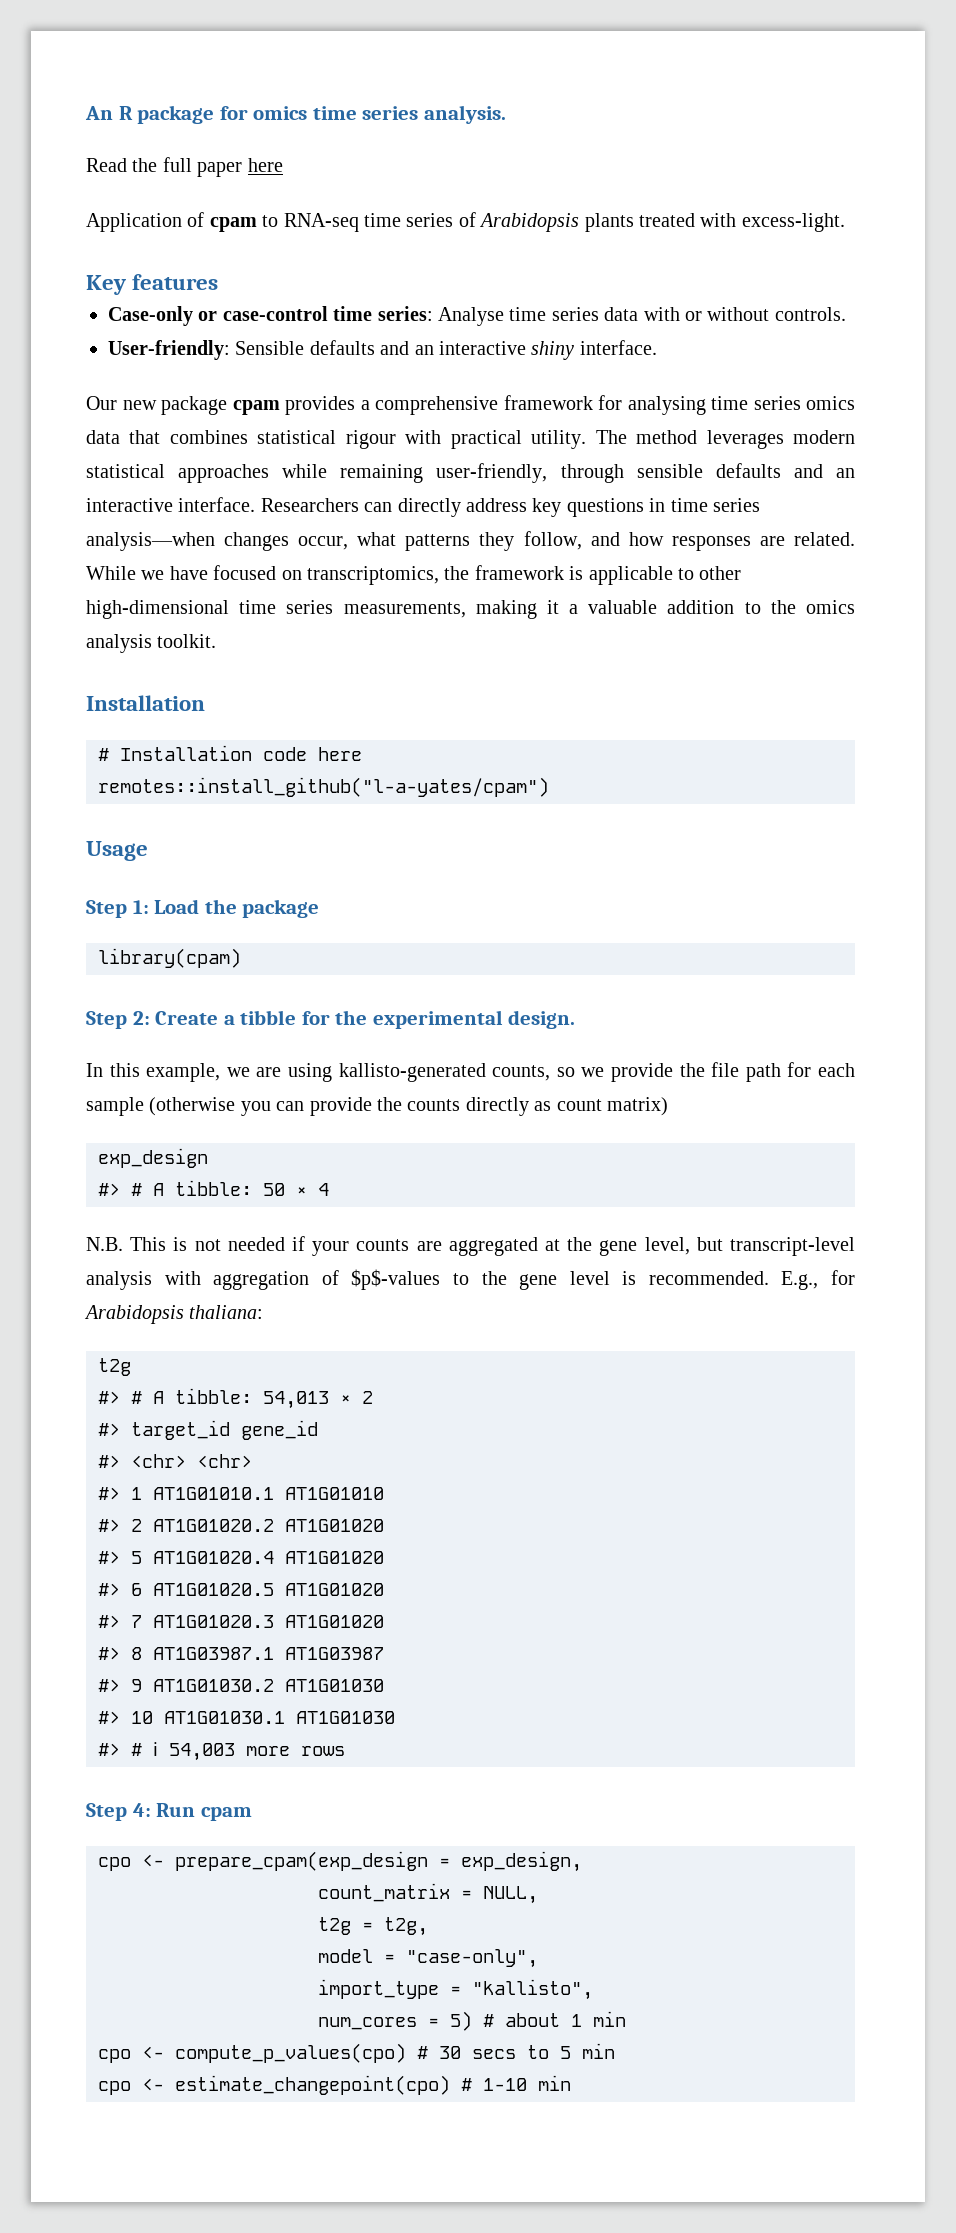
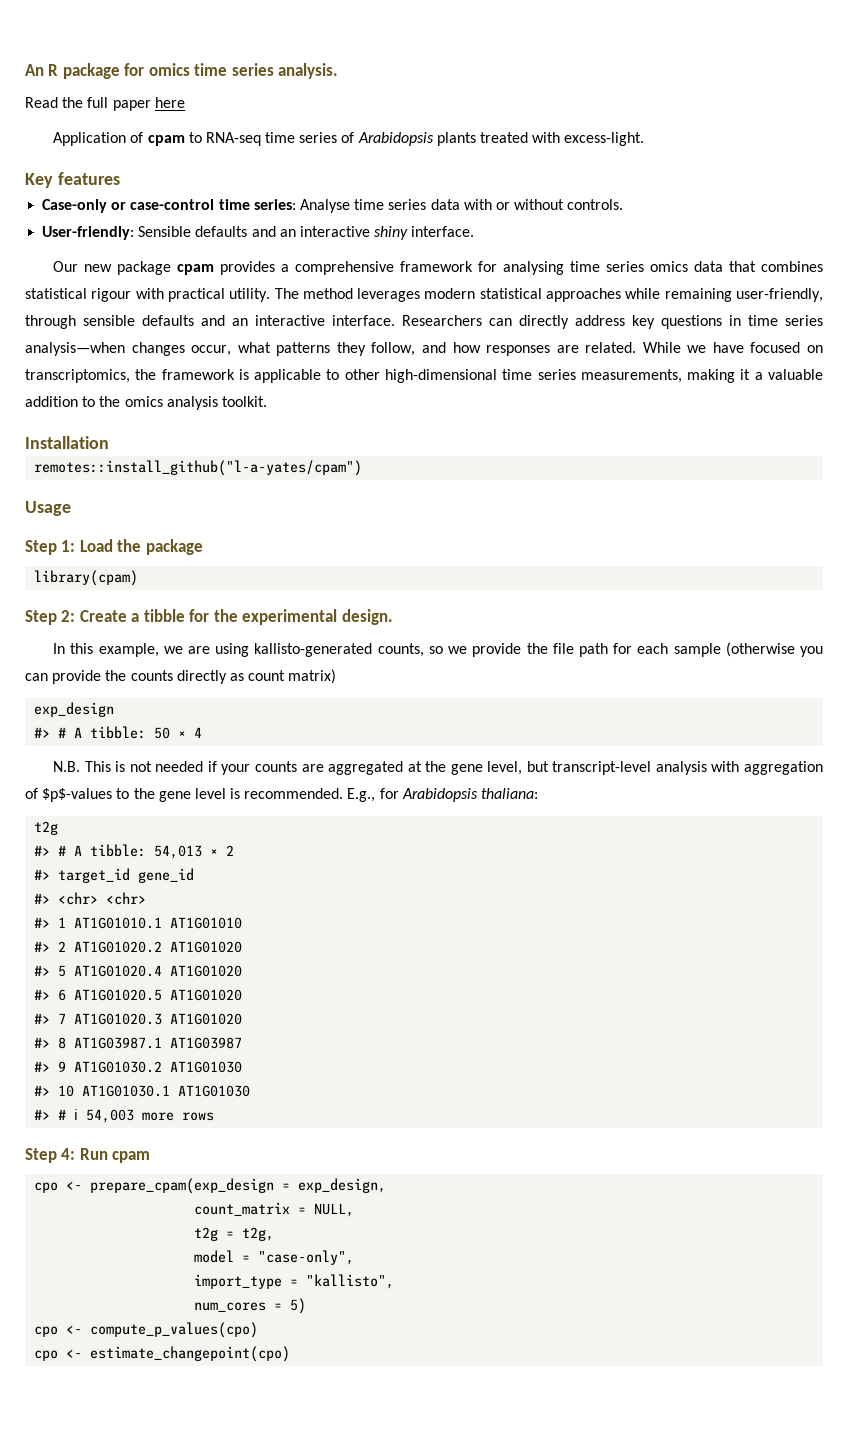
- # Installation code here
- num_cores = 5) # about 1 min
+ num_cores = 5)
- cpo <- compute_p_values(cpo) # 30 secs to 5 min
+ cpo <- compute_p_values(cpo)
- cpo <- estimate_changepoint(cpo) # 1-10 min
+ cpo <- estimate_changepoint(cpo)

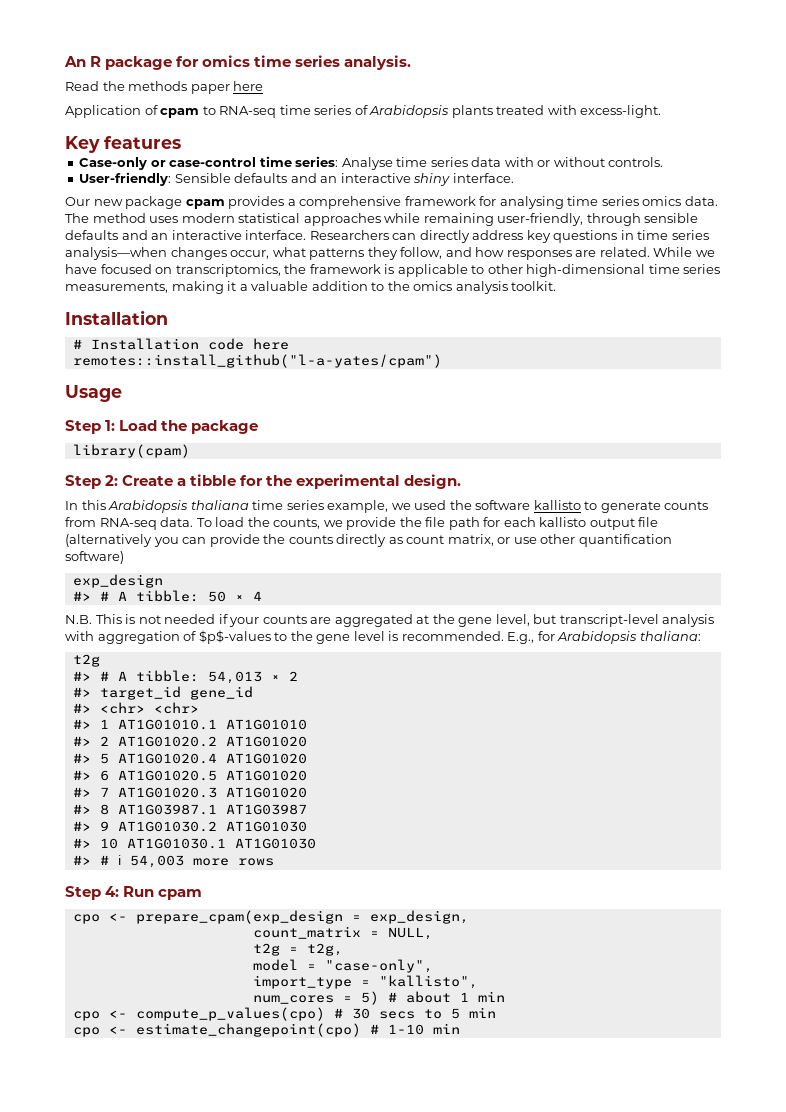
- Read the full paper here
+ Read the methods paper here
- Our new package cpam provides a comprehensive framework for analysing time series omics data that combines statistical rigour with practical utility.
+ Our new package cpam provides a comprehensive framework for analysing time series omics data.
- The method leverages modern statistical approaches while remaining user-friendly, through sensible defaults and an interactive interface.
+ The method uses modern statistical approaches while remaining user-friendly, through sensible defaults and an interactive interface.
+ # Installation code here
- In this example, we are using kallisto-generated counts, so we provide the file path for each sample (otherwise you can provide the counts directly as count matrix)
+ In this Arabidopsis thaliana time series example, we used the software kallisto to generate counts from RNA-seq data. To load the counts, we provide the file path for each kallisto output file (alternatively you can provide the counts directly as count matrix, or use other quantification software)
- num_cores = 5)
+ num_cores = 5) # about 1 min
- cpo <- compute_p_values(cpo)
+ cpo <- compute_p_values(cpo) # 30 secs to 5 min
- cpo <- estimate_changepoint(cpo)
+ cpo <- estimate_changepoint(cpo) # 1-10 min

